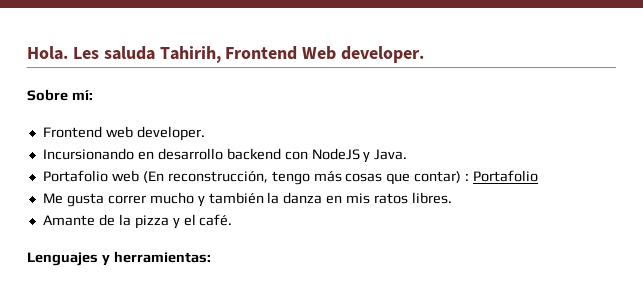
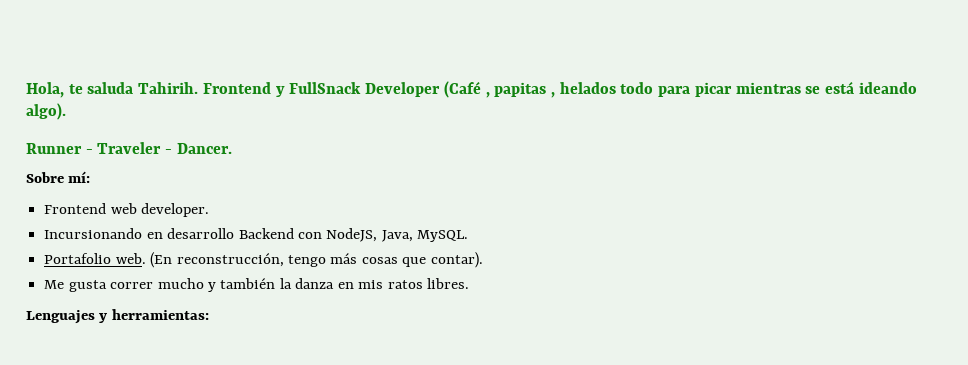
- Hola. Les saluda Tahirih, Frontend Web developer.
+ Hola, te saluda Tahirih. Frontend y FullSnack Developer (Café , papitas , helados todo para picar mientras se está ideando algo).
+ Runner - Traveler - Dancer.
- Incursionando en desarrollo backend con NodeJS y Java.
- Portafolio web (En reconstrucción, tengo más cosas que contar) : Portafolio
+ Incursionando en desarrollo Backend con NodeJS, Java, MySQL.
+ Portafolio web. (En reconstrucción, tengo más cosas que contar).
- Amante de la pizza y el café.

